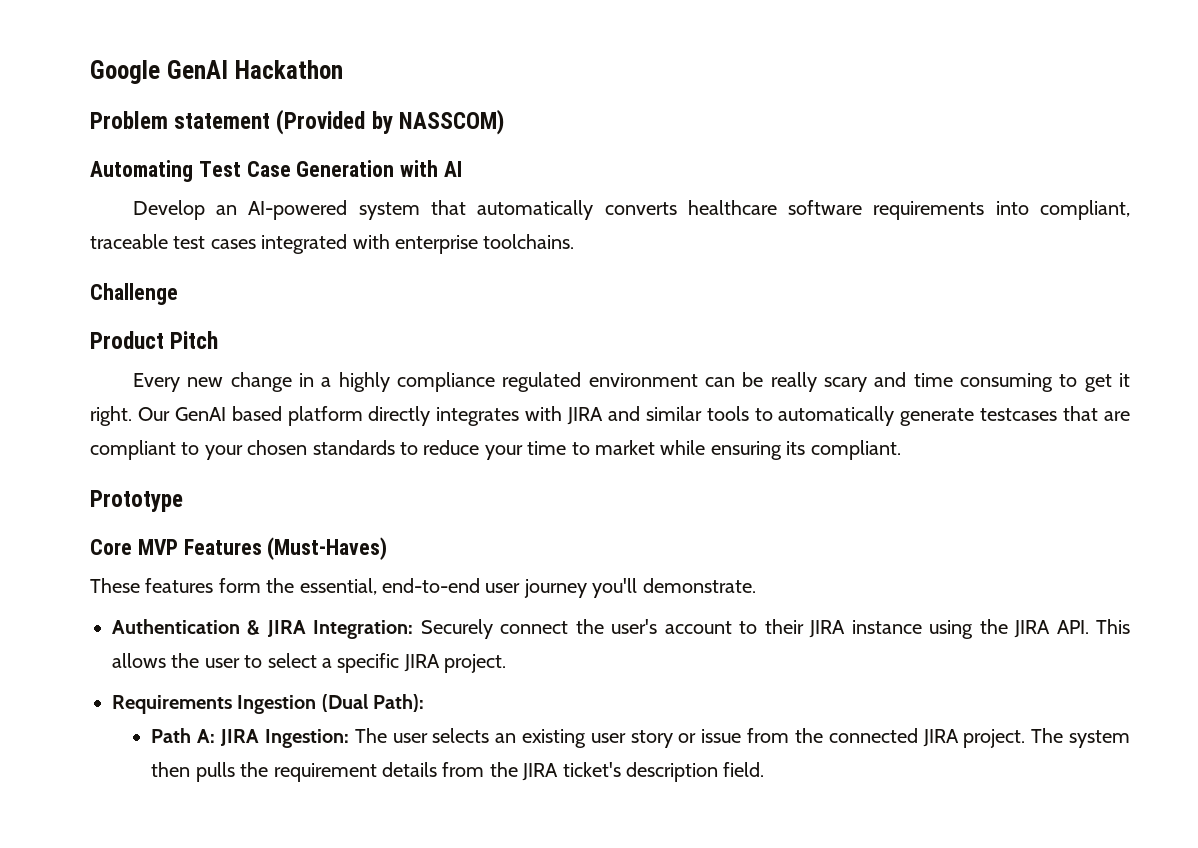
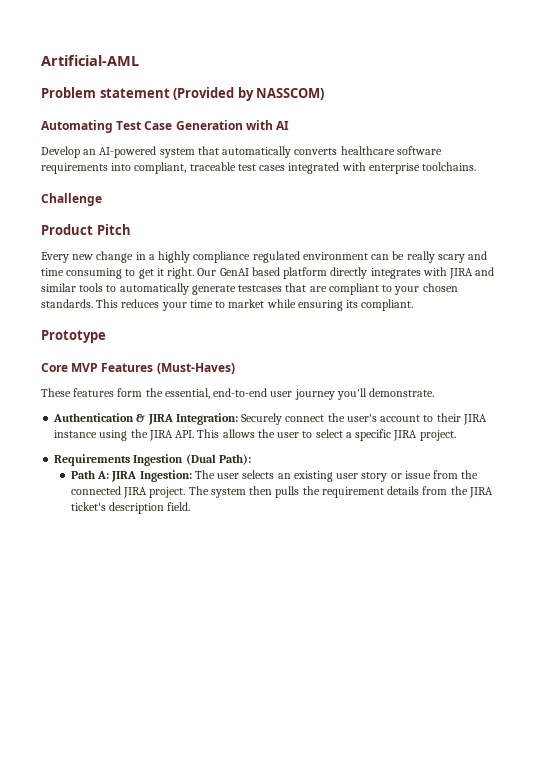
- Google GenAI Hackathon
+ Artificial-AML
- Our GenAI based platform directly integrates with JIRA and similar tools to automatically generate testcases that are compliant to your chosen standards to reduce your time to market while ensuring its compliant.
+ Our GenAI based platform directly integrates with JIRA and similar tools to automatically generate testcases that are compliant to your chosen standards. This reduces your time to market while ensuring its compliant.

